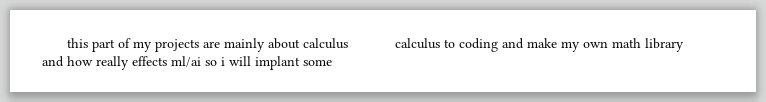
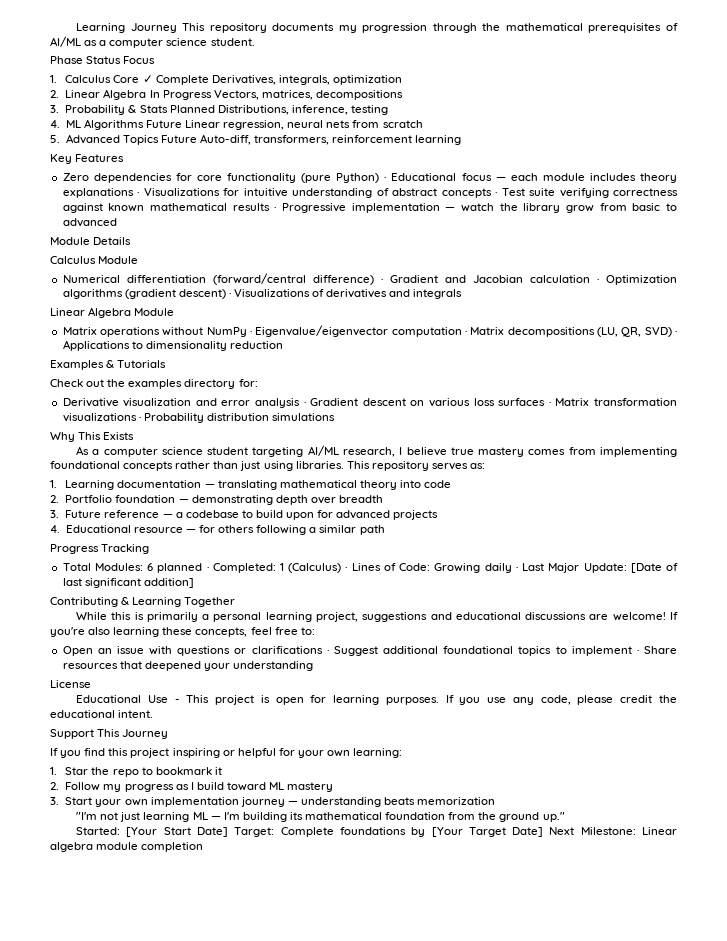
- this part of my projects are mainly about calculus and how really effects ml/ai so i will implant some calculus to coding and make my own math library
+ Learning Journey This repository documents my progression through the mathematical prerequisites of AI/ML as a computer science student.
+ Phase Status Focus
+ 1. Calculus Core ✓ Complete Derivatives, integrals, optimization
+ 2. Linear Algebra In Progress Vectors, matrices, decompositions
+ 3. Probability & Stats Planned Distributions, inference, testing
+ 4. ML Algorithms Future Linear regression, neural nets from scratch
+ 5. Advanced Topics Future Auto-diff, transformers, reinforcement learning
+ Key Features
+ Zero dependencies for core functionality (pure Python) · Educational focus — each module includes theory explanations · Visualizations for intuitive understanding of abstract concepts · Test suite verifying correctness against known mathematical results · Progressive implementation — watch the library grow from basic to advanced
+ Module Details
+ Calculus Module
+ Numerical differentiation (forward/central difference) · Gradient and Jacobian calculation · Optimization algorithms (gradient descent) · Visualizations of derivatives and integrals
+ Linear Algebra Module
+ Matrix operations without NumPy · Eigenvalue/eigenvector computation · Matrix decompositions (LU, QR, SVD) · Applications to dimensionality reduction
+ Examples & Tutorials
+ Check out the examples directory for:
+ Derivative visualization and error analysis · Gradient descent on various loss surfaces · Matrix transformation visualizations · Probability distribution simulations
+ Why This Exists
+ As a computer science student targeting AI/ML research, I believe true mastery comes from implementing foundational concepts rather than just using libraries. This repository serves as:
+ 1. Learning documentation — translating mathematical theory into code
+ 2. Portfolio foundation — demonstrating depth over breadth
+ 3. Future reference — a codebase to build upon for advanced projects
+ 4. Educational resource — for others following a similar path
+ Progress Tracking
+ Total Modules: 6 planned · Completed: 1 (Calculus) · Lines of Code: Growing daily · Last Major Update: [Date of last significant addition]
+ Contributing & Learning Together
+ While this is primarily a personal learning project, suggestions and educational discussions are welcome! If you're also learning these concepts, feel free to:
+ Open an issue with questions or clarifications · Suggest additional foundational topics to implement · Share resources that deepened your understanding
+ License
+ Educational Use - This project is open for learning purposes. If you use any code, please credit the educational intent.
+ Support This Journey
+ If you find this project inspiring or helpful for your own learning:
+ 1. Star the repo to bookmark it
+ 2. Follow my progress as I build toward ML mastery
+ 3. Start your own implementation journey — understanding beats memorization
+ "I'm not just learning ML — I'm building its mathematical foundation from the ground up."
+ Started: [Your Start Date] Target: Complete foundations by [Your Target Date] Next Milestone: Linear algebra module completion

